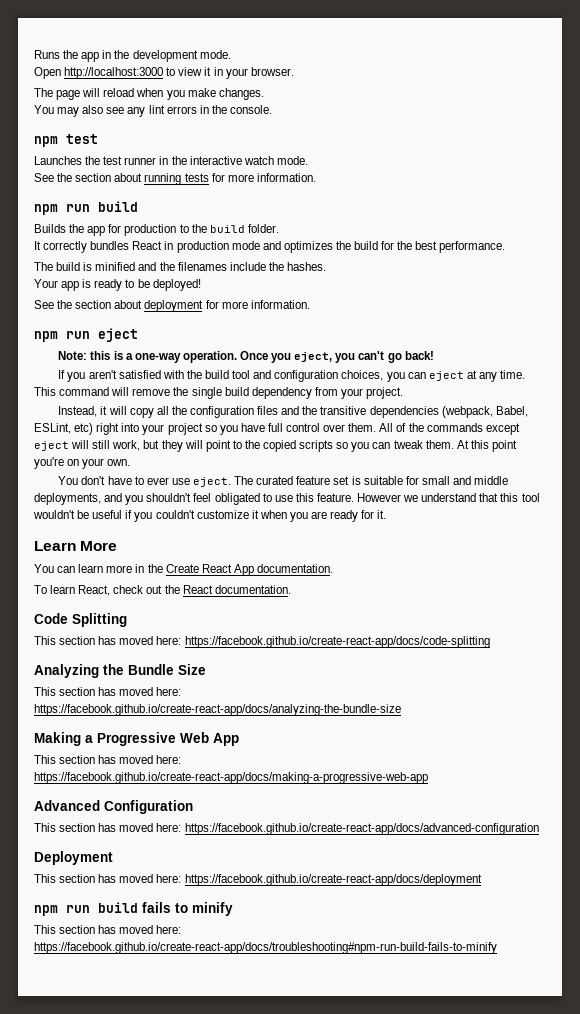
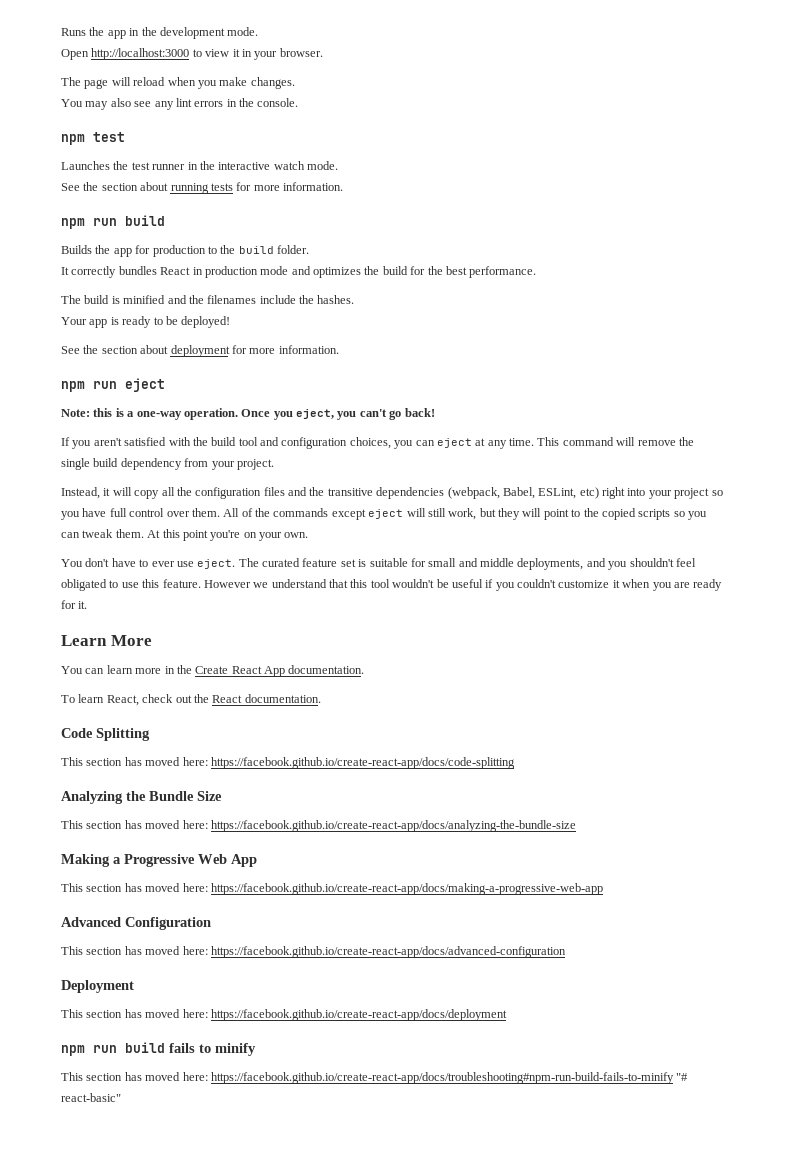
- This section has moved here: https://facebook.github.io/create-react-app/docs/troubleshooting#npm-run-build-fails-to-minify
+ This section has moved here: https://facebook.github.io/create-react-app/docs/troubleshooting#npm-run-build-fails-to-minify "# react-basic"

